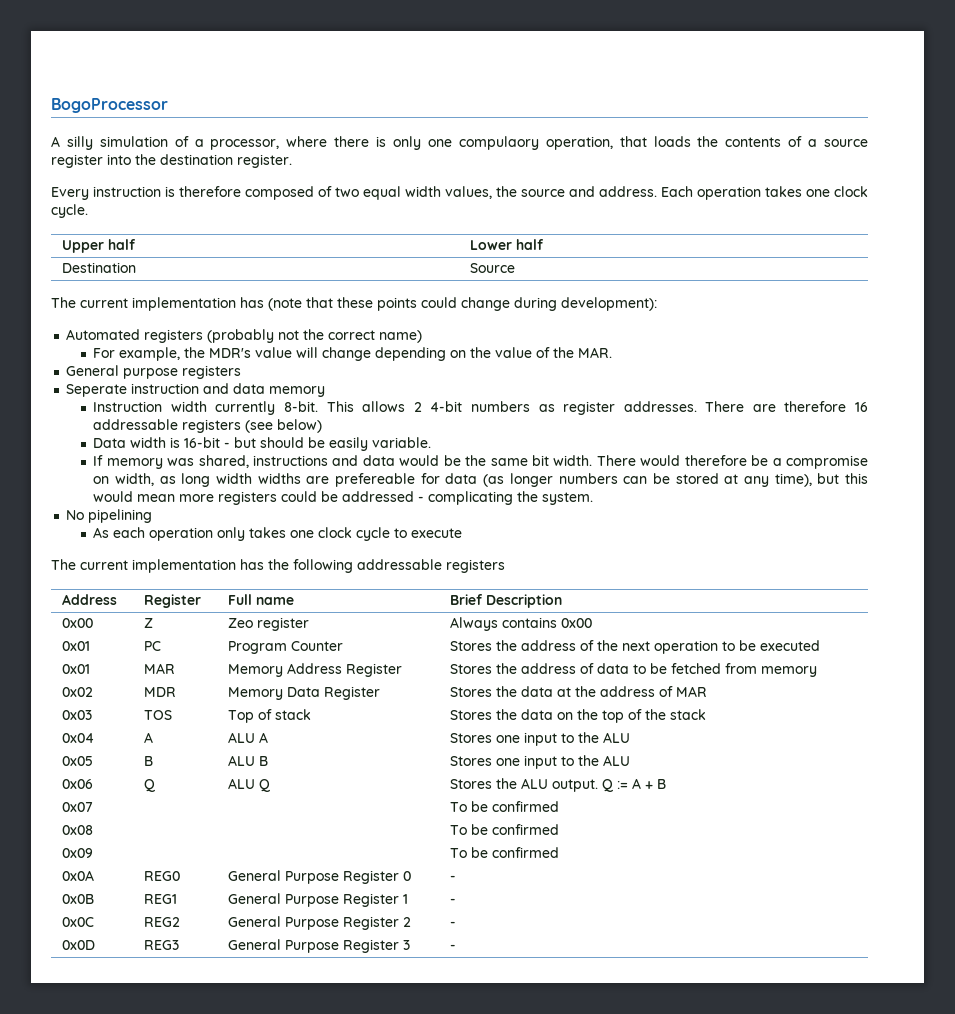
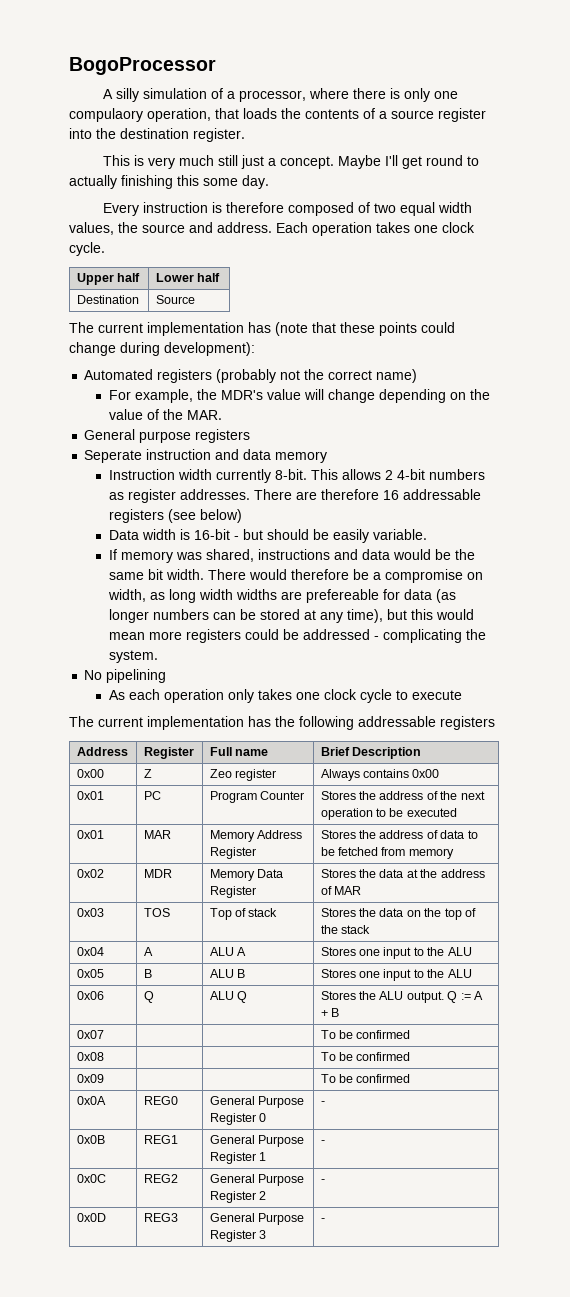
+ This is very much still just a concept. Maybe I'll get round to actually finishing this some day.

